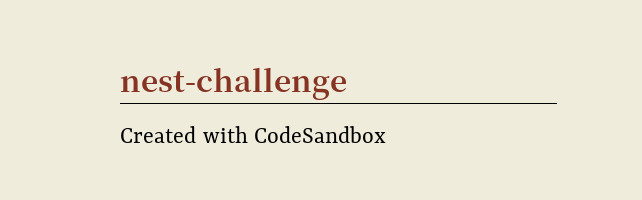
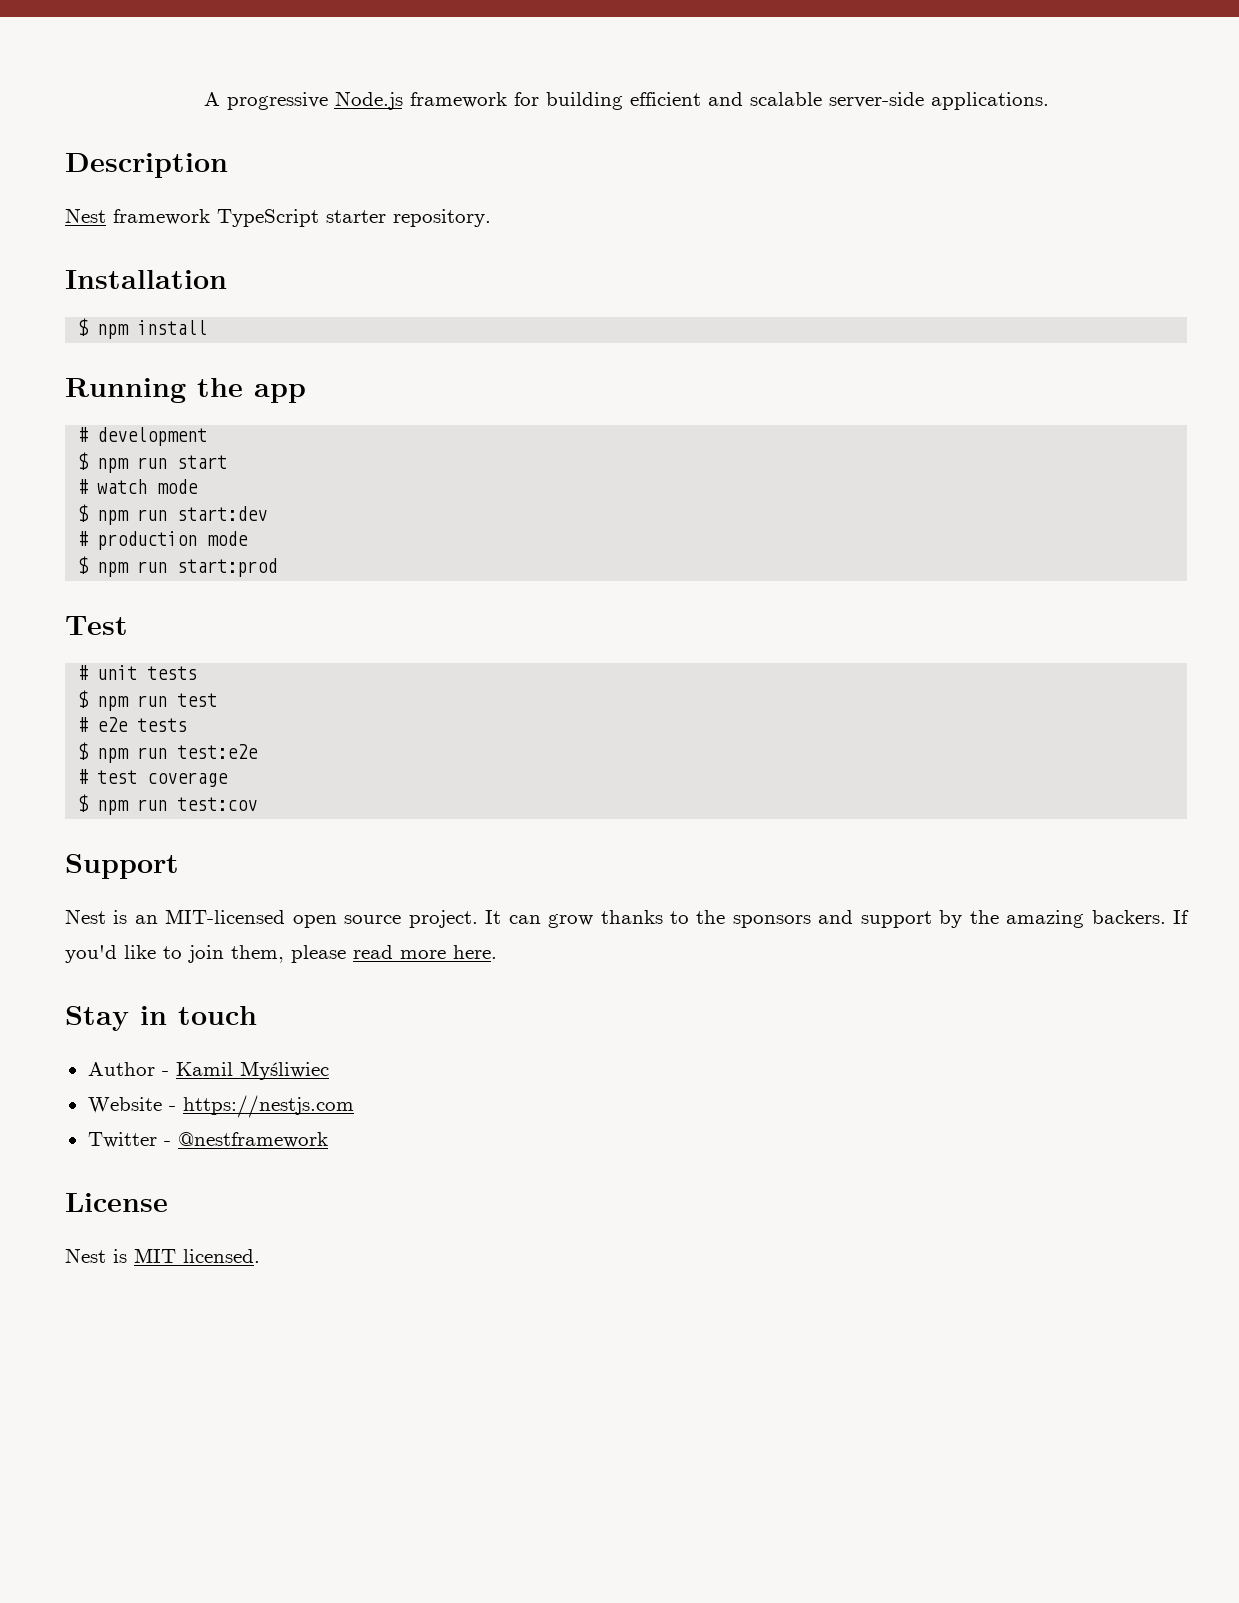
- nest-challenge
- Created with CodeSandbox
+ A progressive Node.js framework for building efficient and scalable server-side applications.
+ Description
+ Nest framework TypeScript starter repository.
+ Installation
+ $ npm install
+ Running the app
+ # development
+ $ npm run start
+ # watch mode
+ $ npm run start:dev
+ # production mode
+ $ npm run start:prod
+ Test
+ # unit tests
+ $ npm run test
+ # e2e tests
+ $ npm run test:e2e
+ # test coverage
+ $ npm run test:cov
+ Support
+ Nest is an MIT-licensed open source project. It can grow thanks to the sponsors and support by the amazing backers. If you'd like to join them, please read more here.
+ Stay in touch
+ Author - Kamil Myśliwiec
+ Website - https://nestjs.com
+ Twitter - @nestframework
+ License
+ Nest is MIT licensed.

